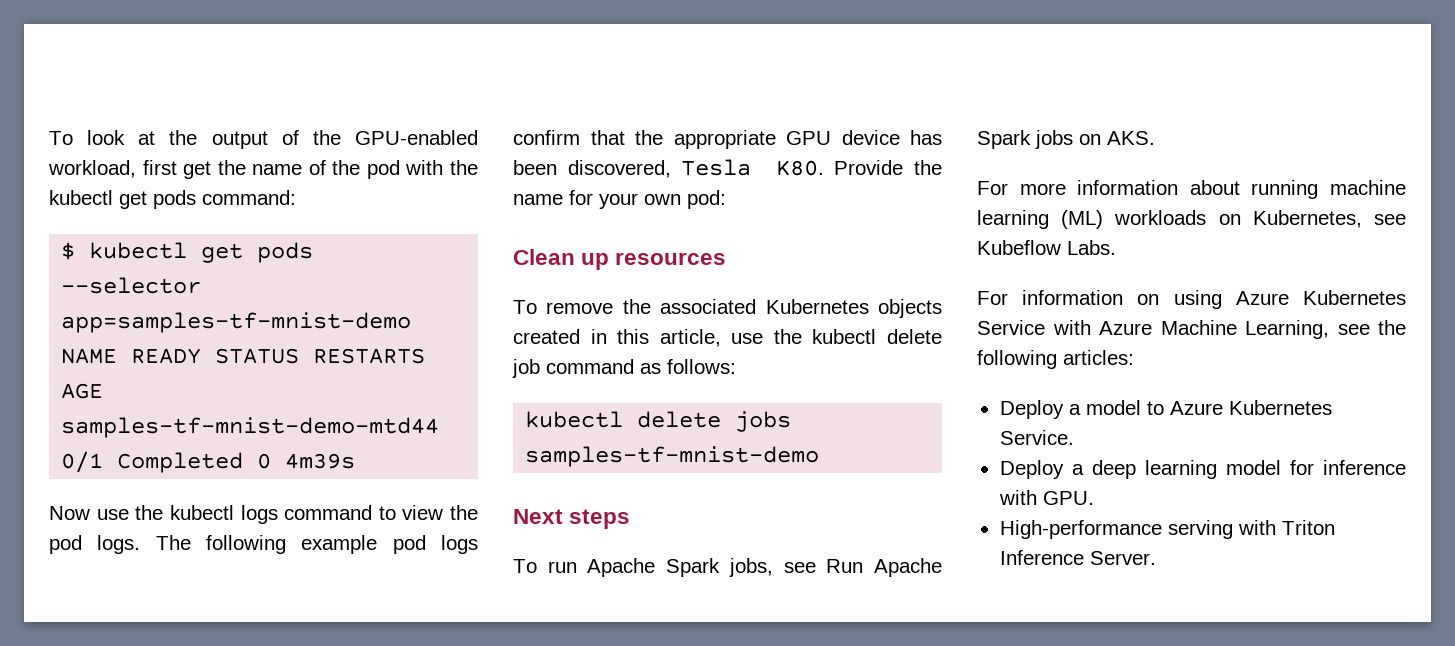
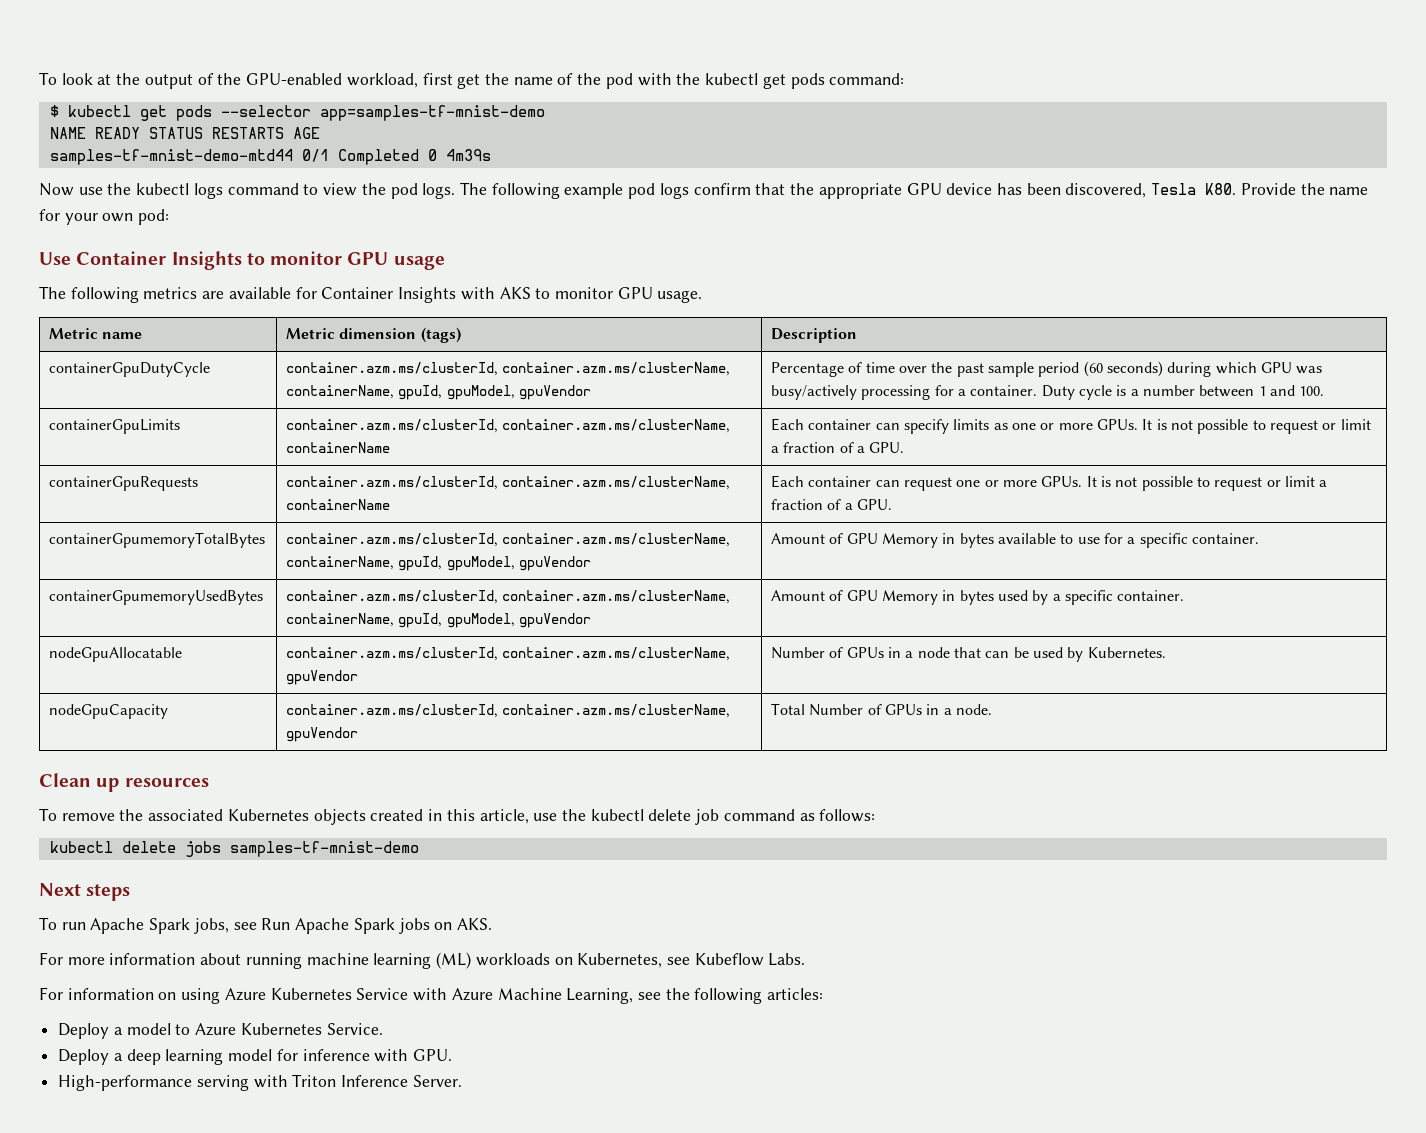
+ Use Container Insights to monitor GPU usage
+ The following metrics are available for Container Insights with AKS to monitor GPU usage.
+ Metric name | Metric dimension (tags) | Description
+ containerGpuDutyCycle | container.azm.ms/clusterId, container.azm.ms/clusterName, containerName, gpuId, gpuModel, gpuVendor | Percentage of time over the past sample period (60 seconds) during which GPU was busy/actively processing for a container. Duty cycle is a number between 1 and 100.
+ containerGpuLimits | container.azm.ms/clusterId, container.azm.ms/clusterName, containerName | Each container can specify limits as one or more GPUs. It is not possible to request or limit a fraction of a GPU.
+ containerGpuRequests | container.azm.ms/clusterId, container.azm.ms/clusterName, containerName | Each container can request one or more GPUs. It is not possible to request or limit a fraction of a GPU.
+ containerGpumemoryTotalBytes | container.azm.ms/clusterId, container.azm.ms/clusterName, containerName, gpuId, gpuModel, gpuVendor | Amount of GPU Memory in bytes available to use for a specific container.
+ containerGpumemoryUsedBytes | container.azm.ms/clusterId, container.azm.ms/clusterName, containerName, gpuId, gpuModel, gpuVendor | Amount of GPU Memory in bytes used by a specific container.
+ nodeGpuAllocatable | container.azm.ms/clusterId, container.azm.ms/clusterName, gpuVendor | Number of GPUs in a node that can be used by Kubernetes.
+ nodeGpuCapacity | container.azm.ms/clusterId, container.azm.ms/clusterName, gpuVendor | Total Number of GPUs in a node.

